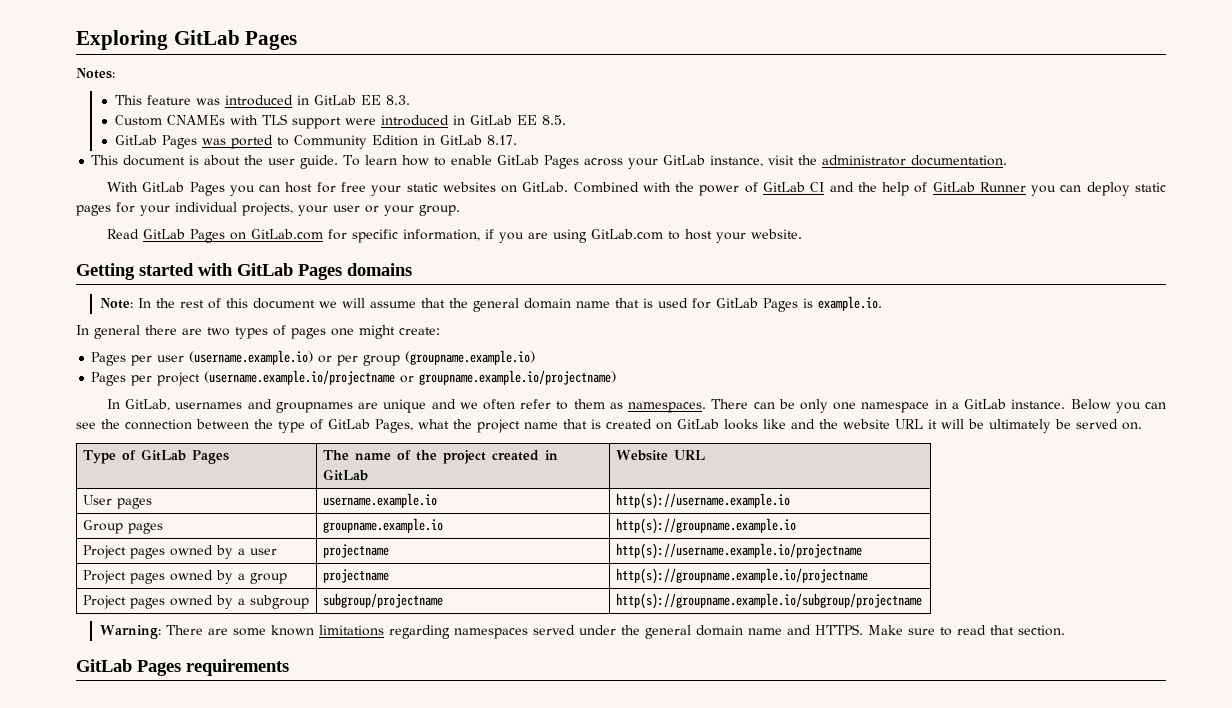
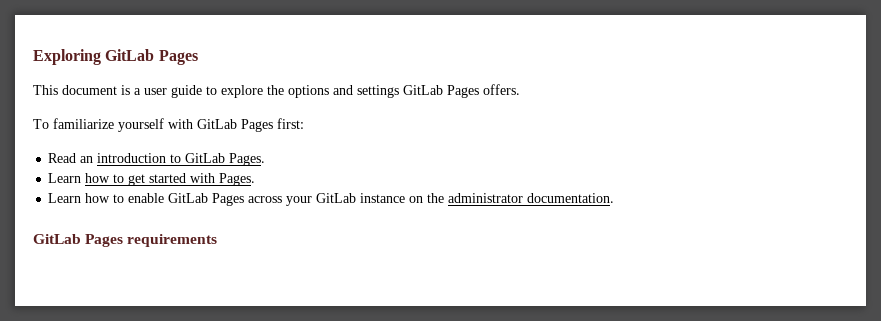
- Notes:
- This feature was introduced in GitLab EE 8.3.
- Custom CNAMEs with TLS support were introduced in GitLab EE 8.5.
- GitLab Pages was ported to Community Edition in GitLab 8.17.
- This document is about the user guide. To learn how to enable GitLab Pages across your GitLab instance, visit the administrator documentation.
+ This document is a user guide to explore the options and settings GitLab Pages offers.
+ To familiarize yourself with GitLab Pages first:
+ Read an introduction to GitLab Pages.
+ Learn how to get started with Pages.
+ Learn how to enable GitLab Pages across your GitLab instance on the administrator documentation.
- With GitLab Pages you can host for free your static websites on GitLab. Combined with the power of GitLab CI and the help of GitLab Runner you can deploy static pages for your individual projects, your user or your group.
- Read GitLab Pages on GitLab.com for specific information, if you are using GitLab.com to host your website.
- Getting started with GitLab Pages domains
- Note: In the rest of this document we will assume that the general domain name that is used for GitLab Pages is example.io.
- In general there are two types of pages one might create:
- Pages per user (username.example.io) or per group (groupname.example.io)
- Pages per project (username.example.io/projectname or groupname.example.io/projectname)
- In GitLab, usernames and groupnames are unique and we often refer to them as namespaces. There can be only one namespace in a GitLab instance. Below you can see the connection between the type of GitLab Pages, what the project name that is created on GitLab looks like and the website URL it will be ultimately be served on.
- Type of GitLab Pages | The name of the project created in GitLab | Website URL
- User pages | username.example.io | http(s)://username.example.io
- Group pages | groupname.example.io | http(s)://groupname.example.io
- Project pages owned by a user | projectname | http(s)://username.example.io/projectname
- Project pages owned by a group | projectname | http(s)://groupname.example.io/projectname
- Project pages owned by a subgroup | subgroup/projectname | http(s)://groupname.example.io/subgroup/projectname
- Warning: There are some known limitations regarding namespaces served under the general domain name and HTTPS. Make sure to read that section.

